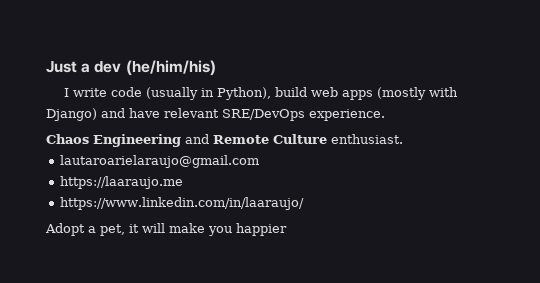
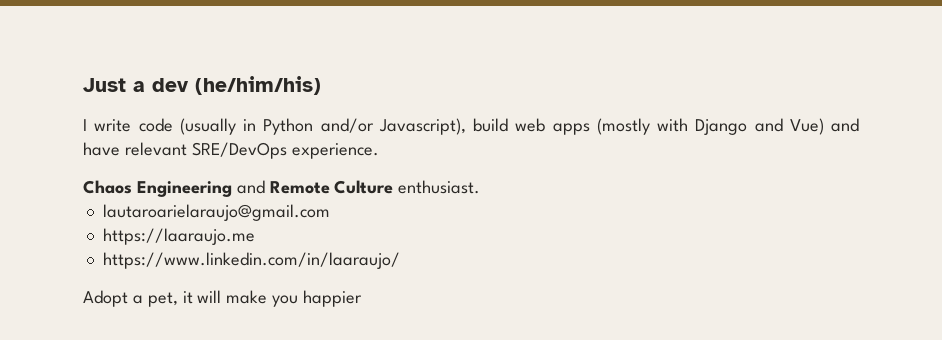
- I write code (usually in Python), build web apps (mostly with Django) and have relevant SRE/DevOps experience.
+ I write code (usually in Python and/or Javascript), build web apps (mostly with Django and Vue) and have relevant SRE/DevOps experience.

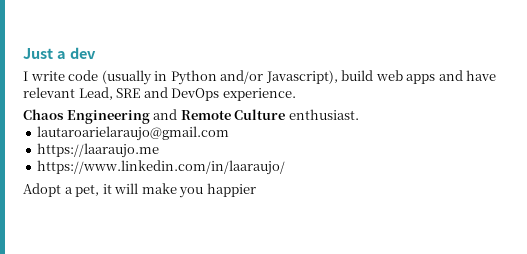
- Just a dev (he/him/his)
+ Just a dev
- I write code (usually in Python and/or Javascript), build web apps (mostly with Django and Vue) and have relevant SRE/DevOps experience.
+ I write code (usually in Python and/or Javascript), build web apps and have relevant Lead, SRE and DevOps experience.

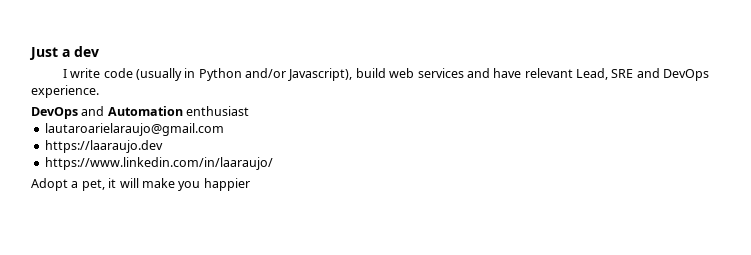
- I write code (usually in Python and/or Javascript), build web apps and have relevant Lead, SRE and DevOps experience.
+ I write code (usually in Python and/or Javascript), build web services and have relevant Lead, SRE and DevOps experience.
- Chaos Engineering and Remote Culture enthusiast.
+ DevOps and Automation enthusiast
- https://laaraujo.me
+ https://laaraujo.dev

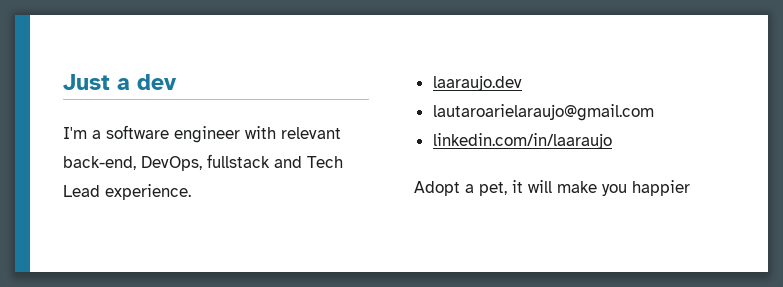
- I write code (usually in Python and/or Javascript), build web services and have relevant Lead, SRE and DevOps experience.
- DevOps and Automation enthusiast
+ I'm a software engineer with relevant back-end, DevOps, fullstack and Tech Lead experience.
+ laaraujo.dev
- https://laaraujo.dev
- https://www.linkedin.com/in/laaraujo/
+ linkedin.com/in/laaraujo

